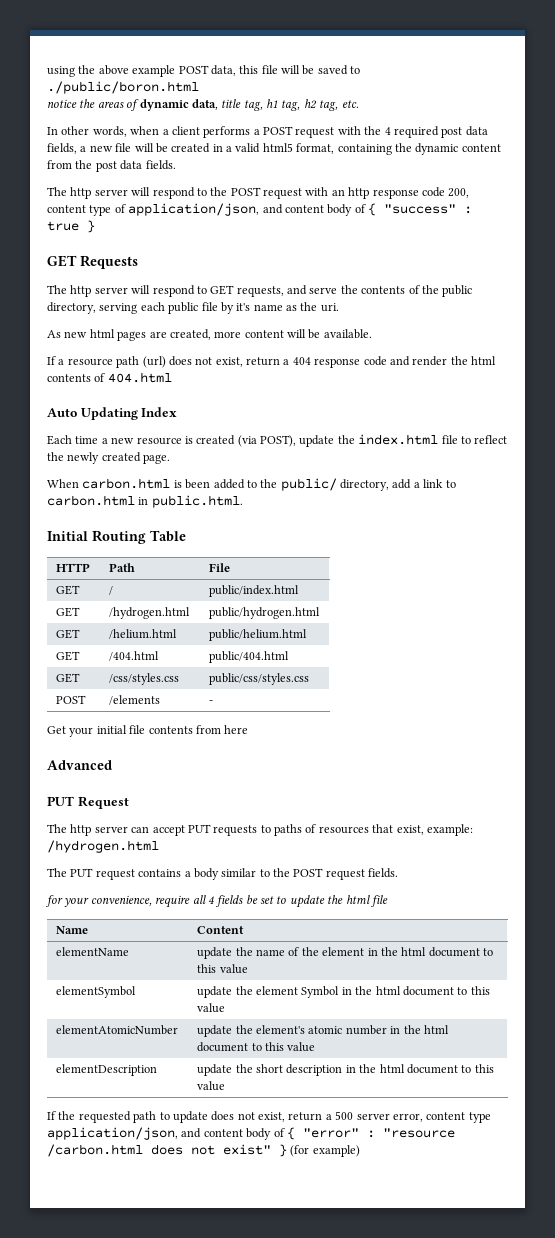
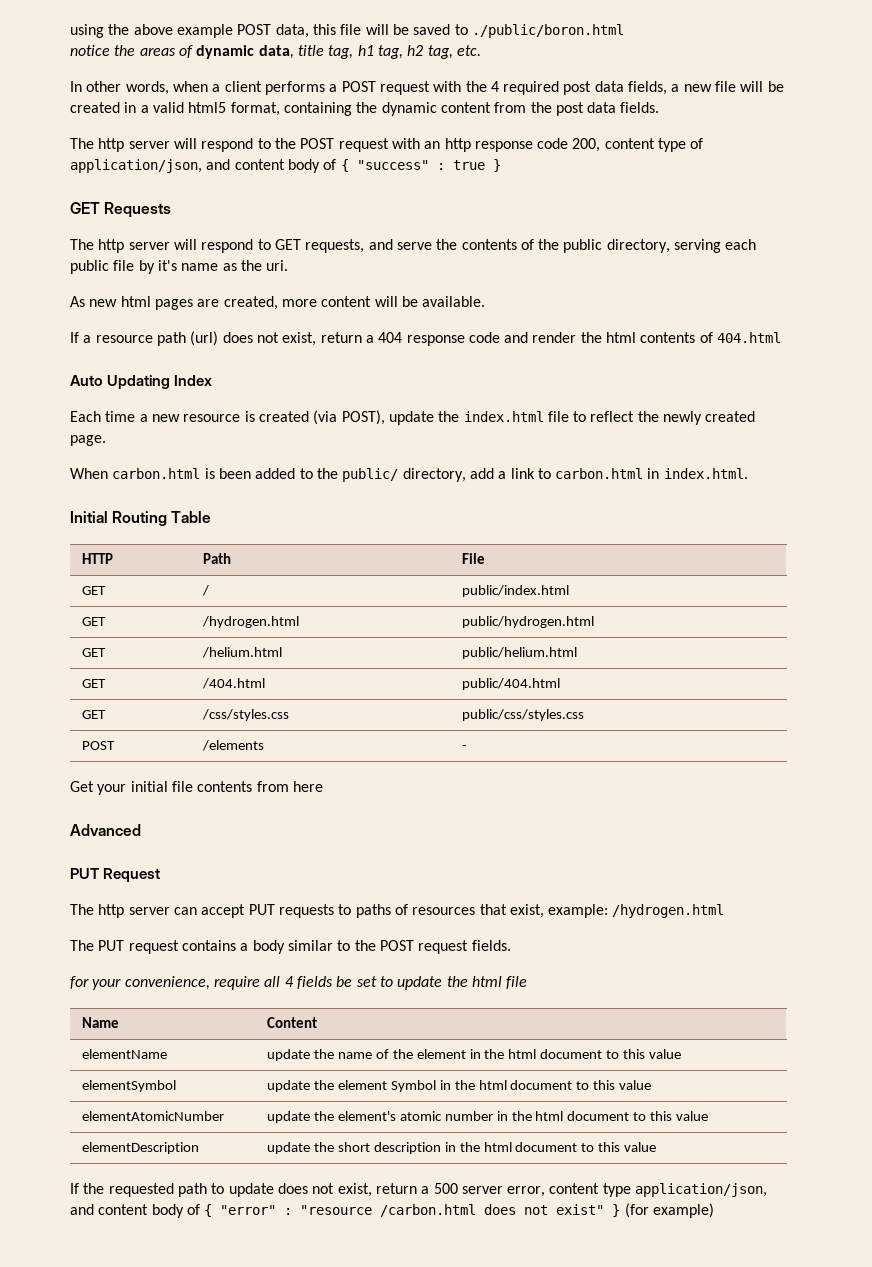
- When carbon.html is been added to the public/ directory, add a link to carbon.html in public.html.
+ When carbon.html is been added to the public/ directory, add a link to carbon.html in index.html.

